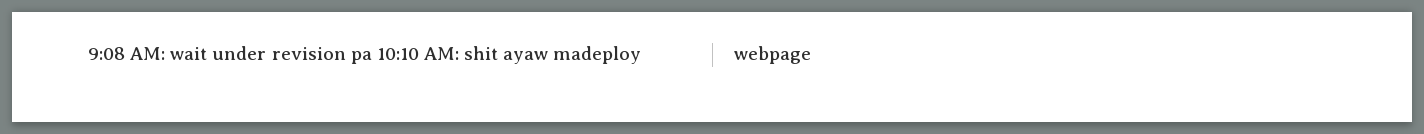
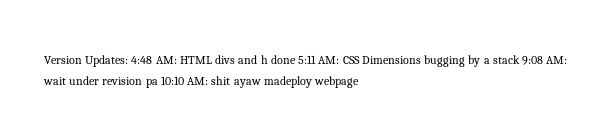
- 9:08 AM: wait under revision pa 10:10 AM: shit ayaw madeploy webpage
+ Version Updates: 4:48 AM: HTML divs and h done 5:11 AM: CSS Dimensions bugging by a stack 9:08 AM: wait under revision pa 10:10 AM: shit ayaw madeploy webpage

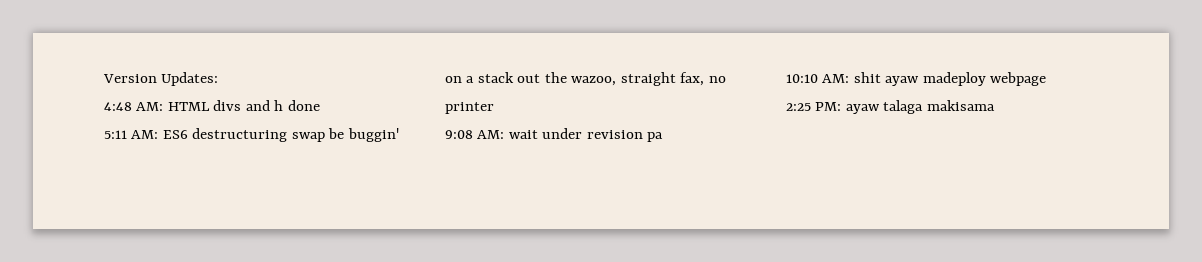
- Version Updates: 4:48 AM: HTML divs and h done 5:11 AM: CSS Dimensions bugging by a stack 9:08 AM: wait under revision pa 10:10 AM: shit ayaw madeploy webpage
+ Version Updates:
+ 4:48 AM: HTML divs and h done
+ 5:11 AM: ES6 destructuring swap be buggin' on a stack out the wazoo, straight fax, no printer
+ 9:08 AM: wait under revision pa
+ 10:10 AM: shit ayaw madeploy webpage
+ 2:25 PM: ayaw talaga makisama

